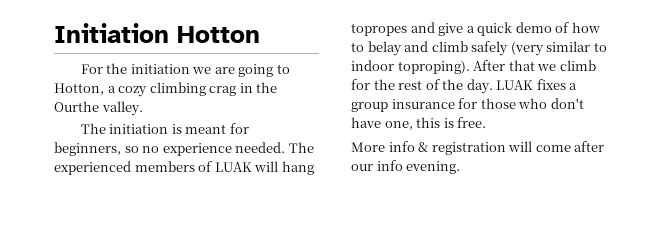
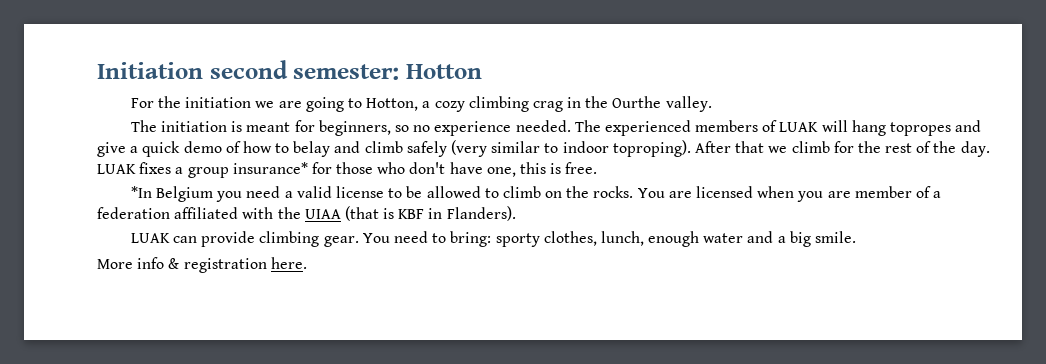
- Initiation Hotton
+ Initiation second semester: Hotton
- LUAK fixes a group insurance for those who don't have one, this is free.
+ LUAK fixes a group insurance* for those who don't have one, this is free.
- More info & registration will come after our info evening.
+ *In Belgium you need a valid license to be allowed to climb on the rocks. You are licensed when you are member of a federation affiliated with the UIAA (that is KBF in Flanders).
+ LUAK can provide climbing gear. You need to bring: sporty clothes, lunch, enough water and a big smile.
+ More info & registration here.

